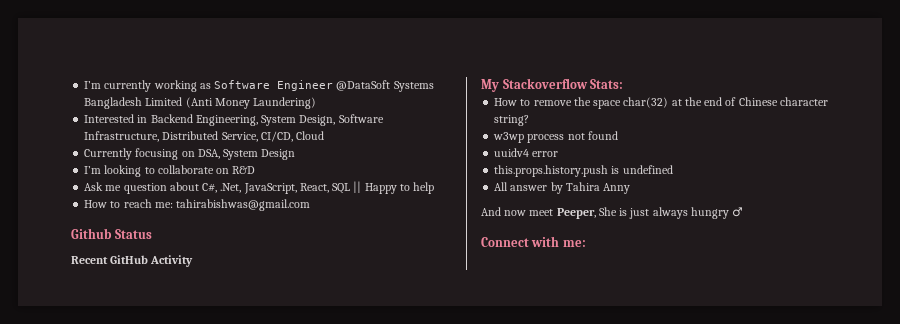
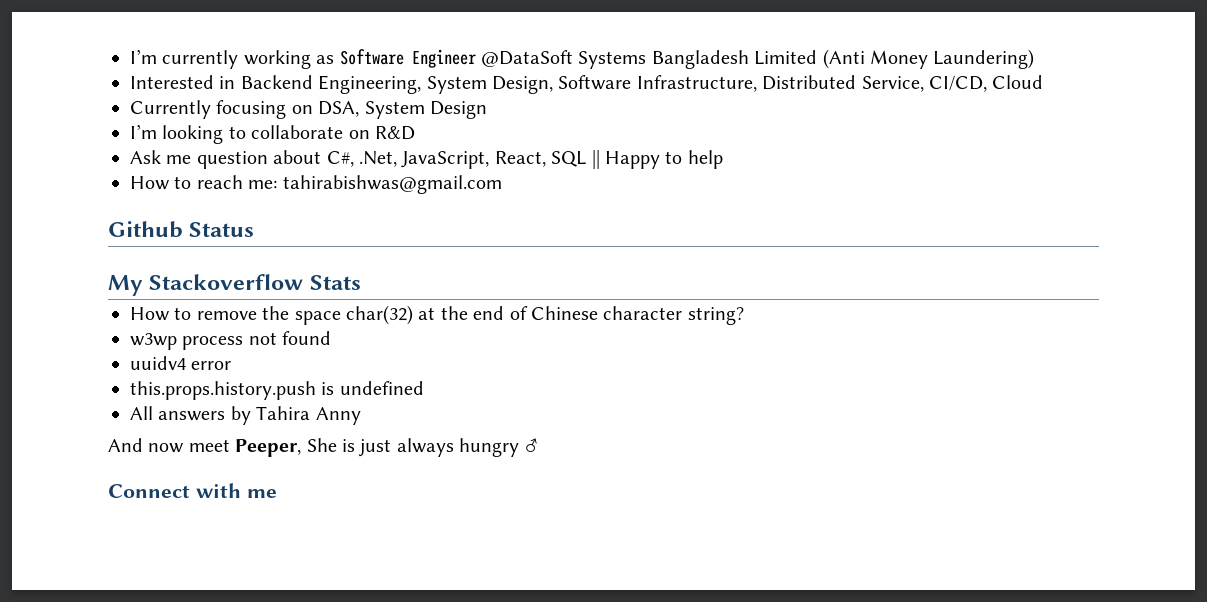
- Recent GitHub Activity
- My Stackoverflow Stats:
+ My Stackoverflow Stats
- All answer by Tahira Anny
+ All answers by Tahira Anny
- Connect with me:
+ Connect with me

